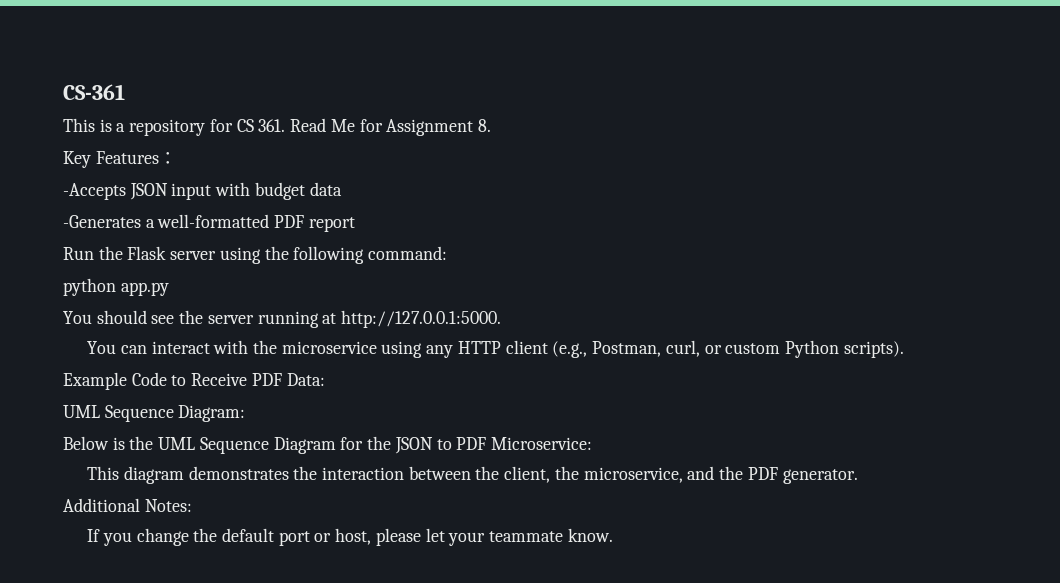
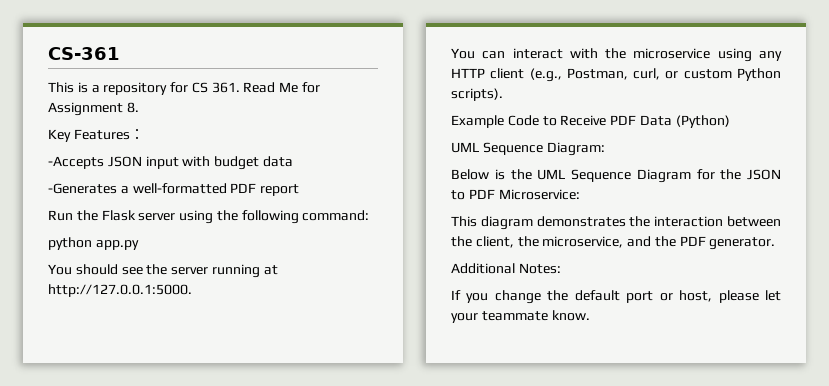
- Example Code to Receive PDF Data:
+ Example Code to Receive PDF Data (Python)

